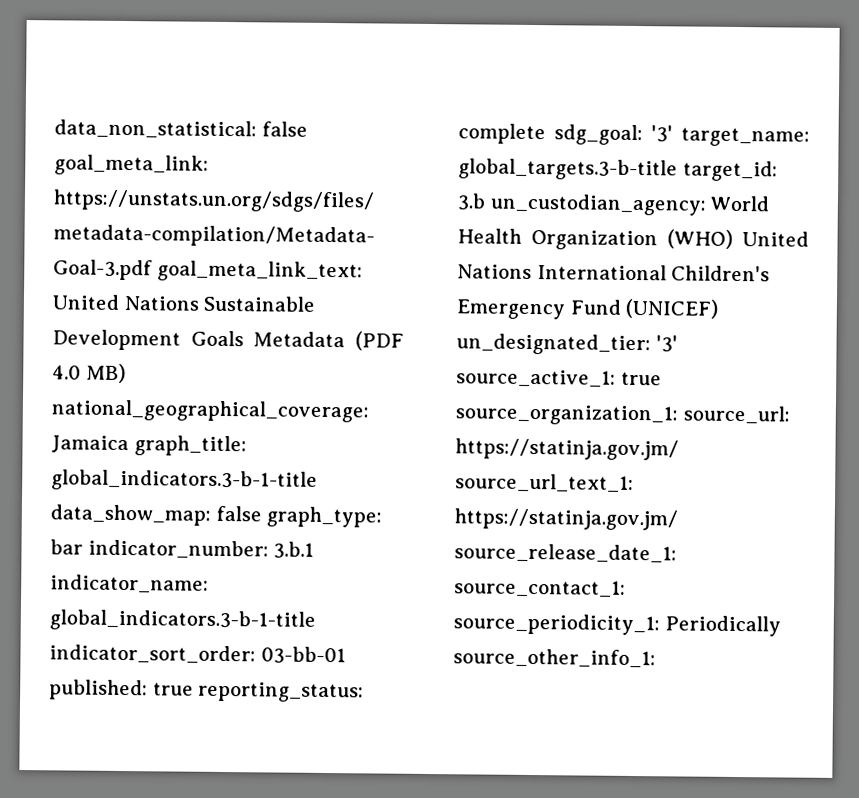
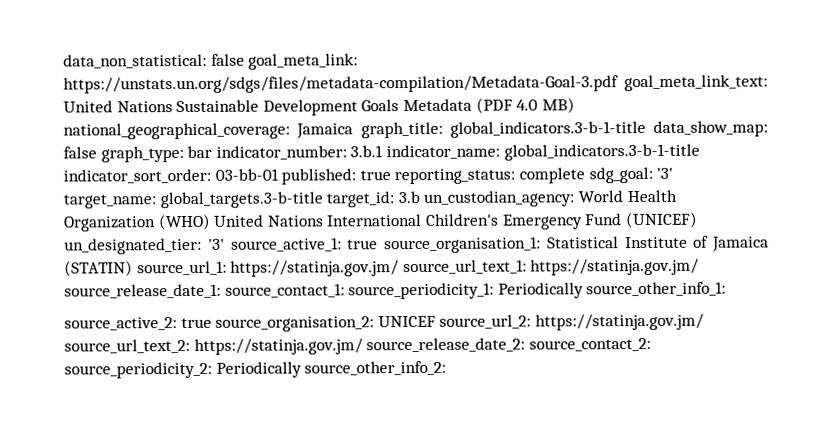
- true source_organization_1: source_url:
+ true source_organisation_1: Statistical Institute of Jamaica (STATIN) source_url_1:
+ source_active_2: true source_organisation_2: UNICEF source_url_2: https://statinja.gov.jm/ source_url_text_2: https://statinja.gov.jm/ source_release_date_2: source_contact_2: source_periodicity_2: Periodically source_other_info_2:

